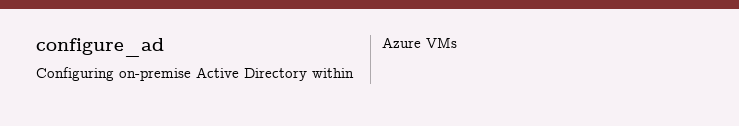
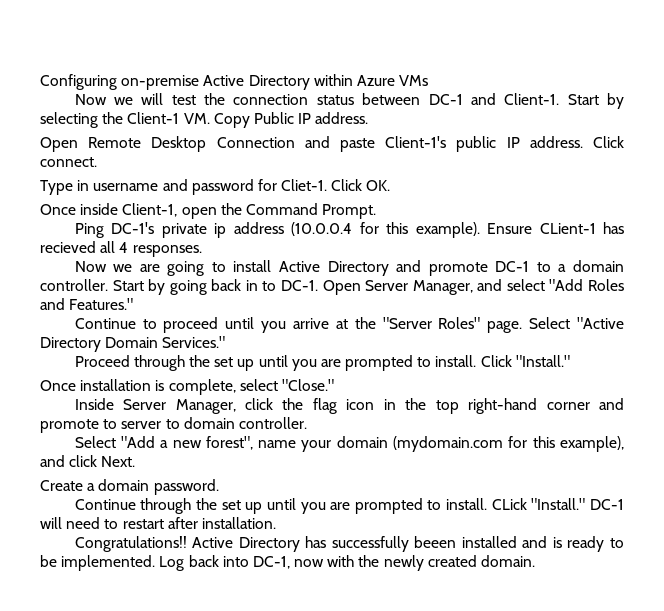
- configure_ad
+ Now we will test the connection status between DC-1 and Client-1. Start by selecting the Client-1 VM. Copy Public IP address.
+ Open Remote Desktop Connection and paste Client-1's public IP address. Click connect.
+ Type in username and password for Cliet-1. Click OK.
+ Once inside Client-1, open the Command Prompt.
+ Ping DC-1's private ip address (10.0.0.4 for this example). Ensure CLient-1 has recieved all 4 responses.
+ Now we are going to install Active Directory and promote DC-1 to a domain controller. Start by going back in to DC-1. Open Server Manager, and select "Add Roles and Features."
+ Continue to proceed until you arrive at the "Server Roles" page. Select "Active Directory Domain Services."
+ Proceed through the set up until you are prompted to install. Click "Install."
+ Once installation is complete, select "Close."
+ Inside Server Manager, click the flag icon in the top right-hand corner and promote to server to domain controller.
+ Select "Add a new forest", name your domain (mydomain.com for this example), and click Next.
+ Create a domain password.
+ Continue through the set up until you are prompted to install. CLick "Install." DC-1 will need to restart after installation.
+ Congratulations!! Active Directory has successfully beeen installed and is ready to be implemented. Log back into DC-1, now with the newly created domain.

